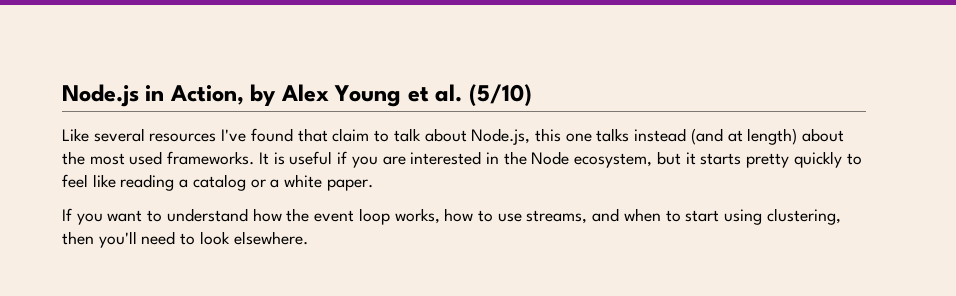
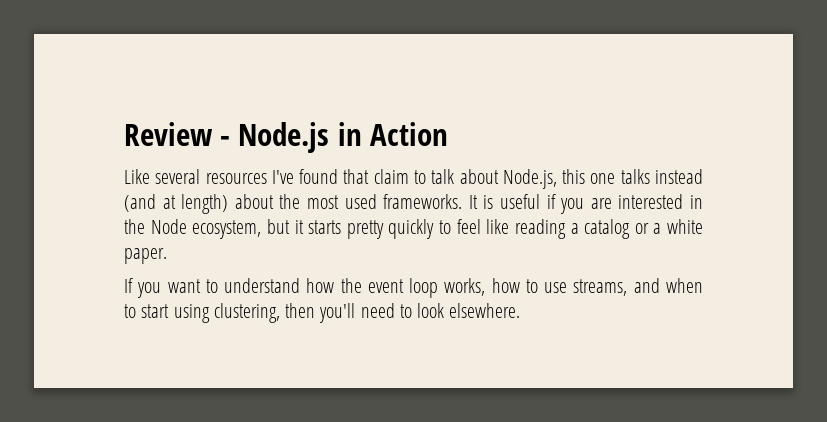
- Node.js in Action, by Alex Young et al. (5/10)
+ Review - Node.js in Action

